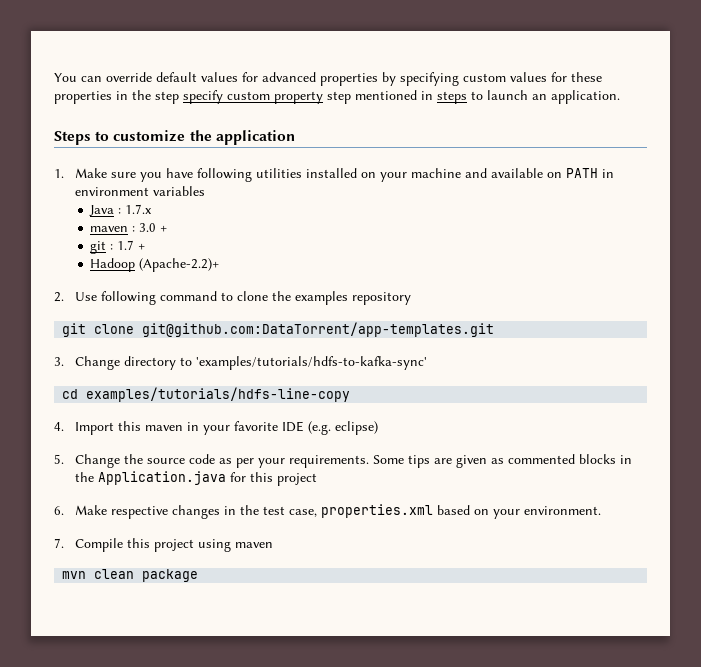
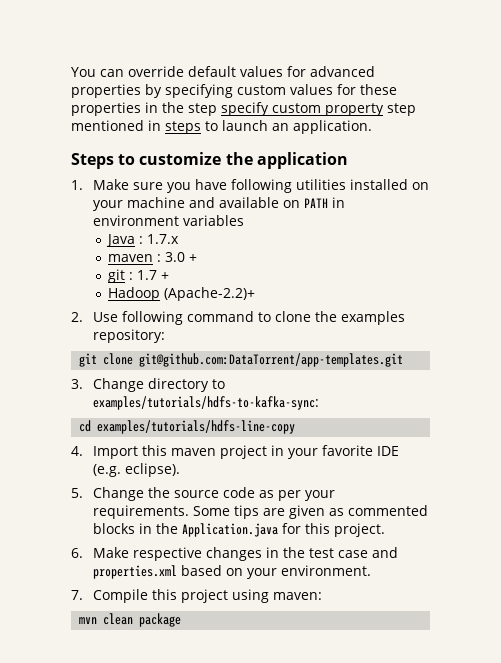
- 2. Use following command to clone the examples repository
+ 2. Use following command to clone the examples repository:
- 3. Change directory to 'examples/tutorials/hdfs-to-kafka-sync'
+ 3. Change directory to examples/tutorials/hdfs-to-kafka-sync:
- 4. Import this maven in your favorite IDE (e.g. eclipse)
+ 4. Import this maven project in your favorite IDE (e.g. eclipse).
- Some tips are given as commented blocks in the Application.java for this project
+ Some tips are given as commented blocks in the Application.java for this project.
- 6. Make respective changes in the test case, properties.xml based on your environment.
+ 6. Make respective changes in the test case and properties.xml based on your environment.
- 7. Compile this project using maven
+ 7. Compile this project using maven:

